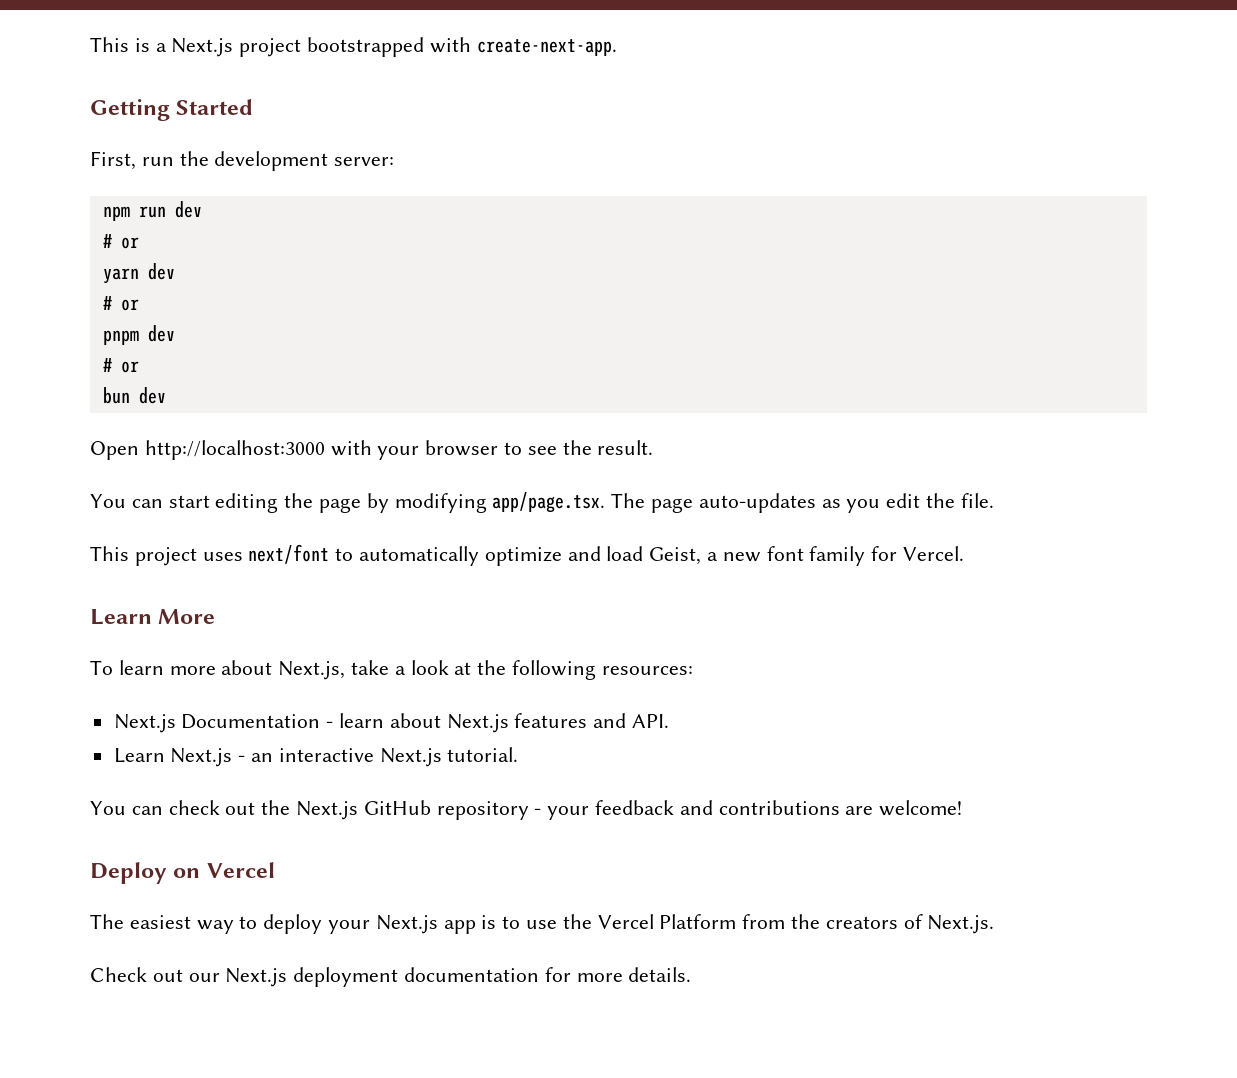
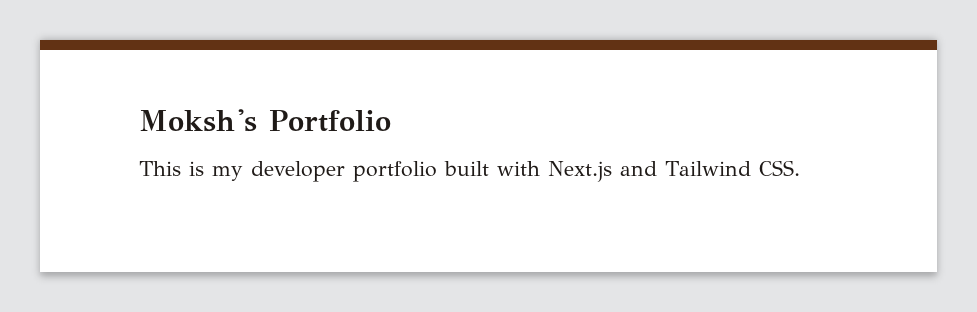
- This is a Next.js project bootstrapped with create-next-app.
- Getting Started
- First, run the development server:
- npm run dev
- # or
- yarn dev
- # or
- pnpm dev
- # or
- bun dev
- Open http://localhost:3000 with your browser to see the result.
- You can start editing the page by modifying app/page.tsx. The page auto-updates as you edit the file.
- This project uses next/font to automatically optimize and load Geist, a new font family for Vercel.
- Learn More
- To learn more about Next.js, take a look at the following resources:
- Next.js Documentation - learn about Next.js features and API.
- Learn Next.js - an interactive Next.js tutorial.
- You can check out the Next.js GitHub repository - your feedback and contributions are welcome!
- Deploy on Vercel
- The easiest way to deploy your Next.js app is to use the Vercel Platform from the creators of Next.js.
- Check out our Next.js deployment documentation for more details.
+ Moksh's Portfolio
+ This is my developer portfolio built with Next.js and Tailwind CSS.

